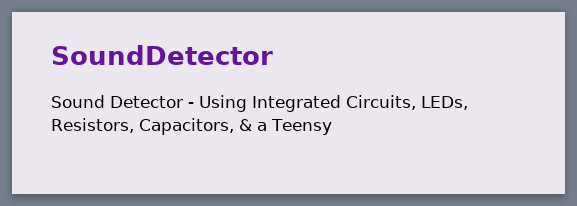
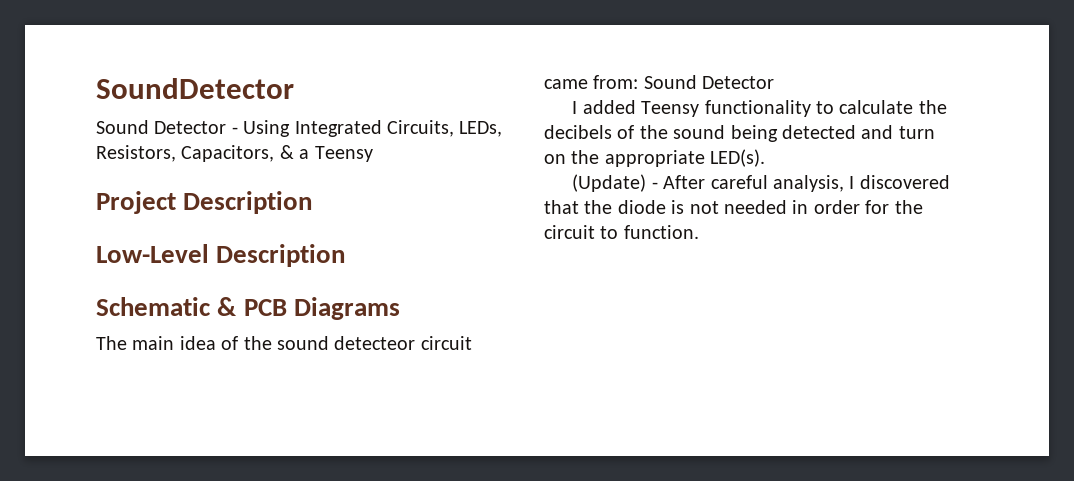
+ Project Description
+ Low-Level Description
+ Schematic & PCB Diagrams
+ The main idea of the sound detecteor circuit came from: Sound Detector
+ I added Teensy functionality to calculate the decibels of the sound being detected and turn on the appropriate LED(s).
+ (Update) - After careful analysis, I discovered that the diode is not needed in order for the circuit to function.

